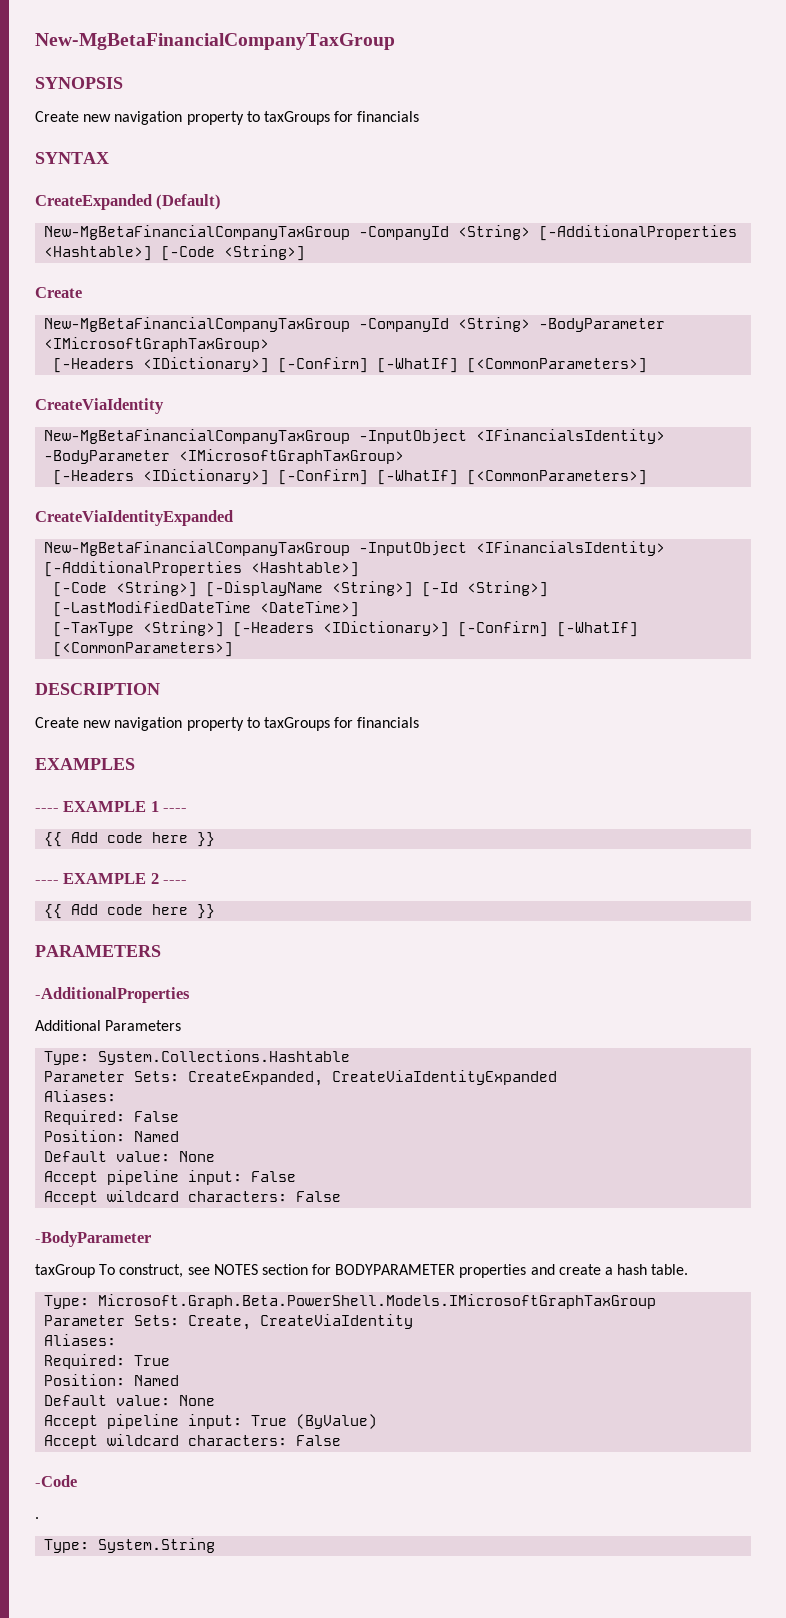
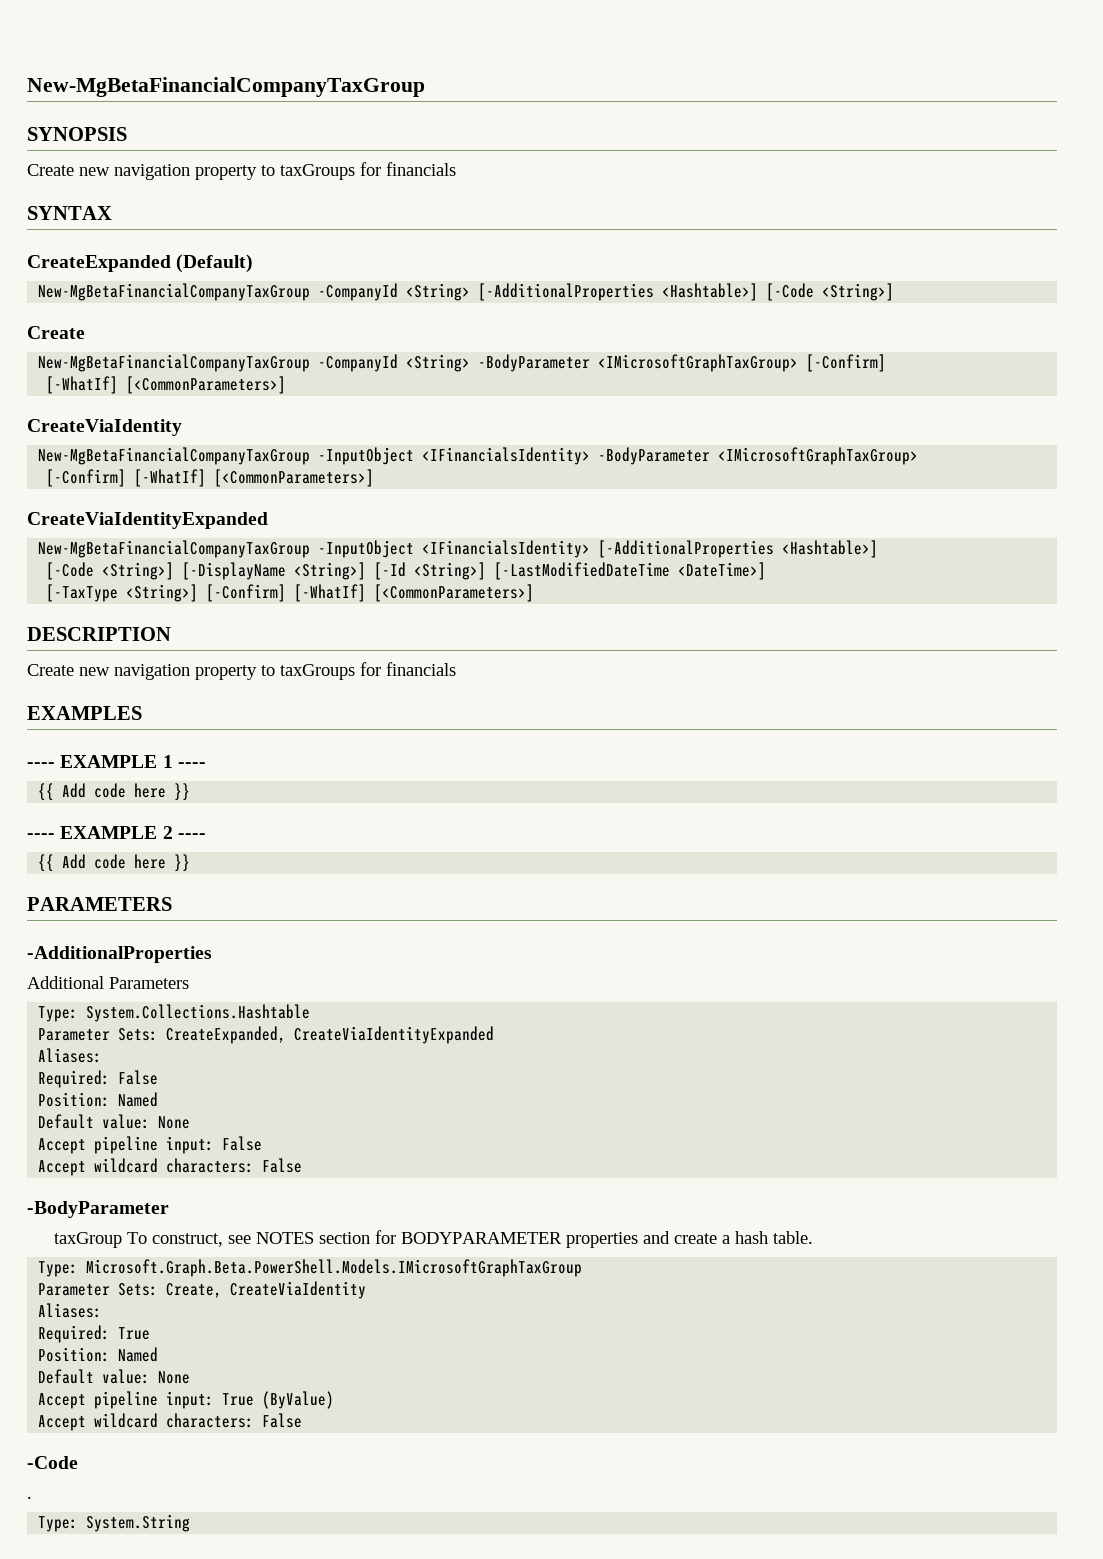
- New-MgBetaFinancialCompanyTaxGroup -CompanyId <String> -BodyParameter <IMicrosoftGraphTaxGroup>
- [-Headers <IDictionary>] [-Confirm] [-WhatIf] [<CommonParameters>]
+ New-MgBetaFinancialCompanyTaxGroup -CompanyId <String> -BodyParameter <IMicrosoftGraphTaxGroup> [-Confirm]
+ [-WhatIf] [<CommonParameters>]
  New-MgBetaFinancialCompanyTaxGroup -InputObject <IFinancialsIdentity> -BodyParameter <IMicrosoftGraphTaxGroup>
- [-Headers <IDictionary>] [-Confirm] [-WhatIf] [<CommonParameters>]
+ [-Confirm] [-WhatIf] [<CommonParameters>]
- [-TaxType <String>] [-Headers <IDictionary>] [-Confirm] [-WhatIf] [<CommonParameters>]
+ [-TaxType <String>] [-Confirm] [-WhatIf] [<CommonParameters>]

